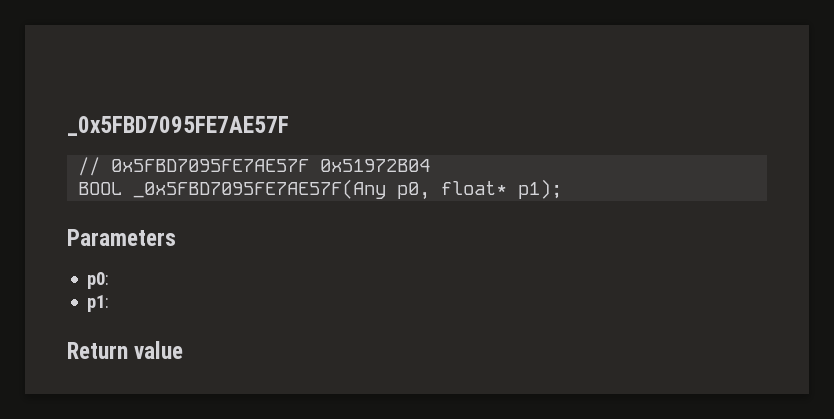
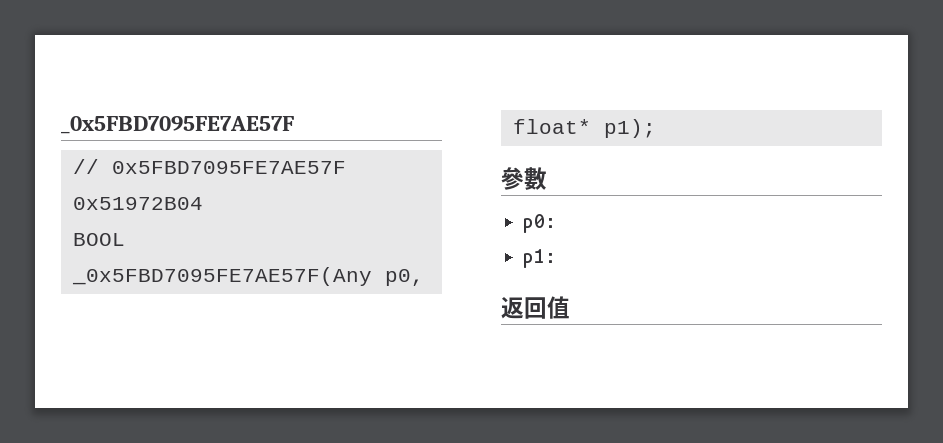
- Parameters
+ 參數
- Return value
+ 返回值

